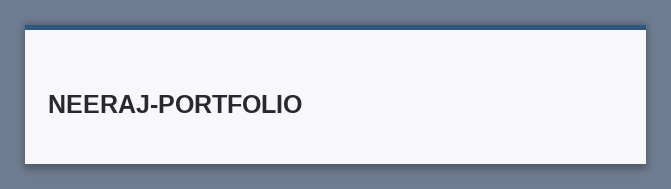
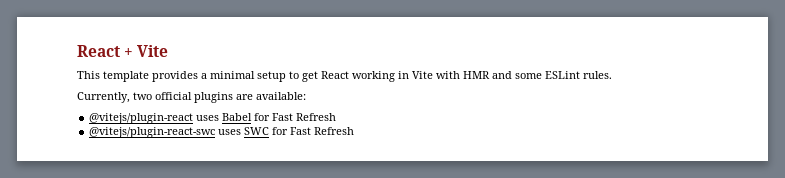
- NEERAJ-PORTFOLIO
+ React + Vite
+ This template provides a minimal setup to get React working in Vite with HMR and some ESLint rules.
+ Currently, two official plugins are available:
+ @vitejs/plugin-react uses Babel for Fast Refresh
+ @vitejs/plugin-react-swc uses SWC for Fast Refresh

